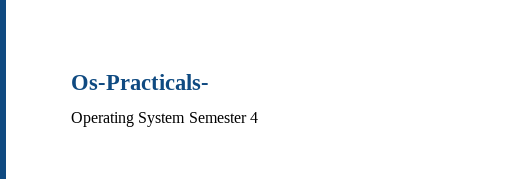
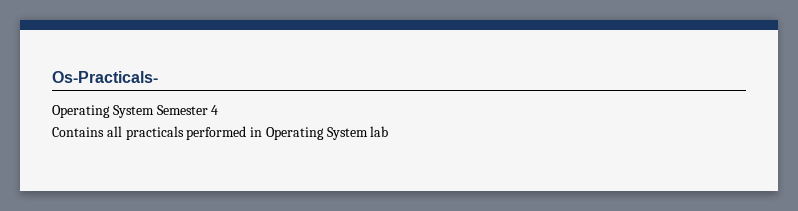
+ Contains all practicals performed in Operating System lab

